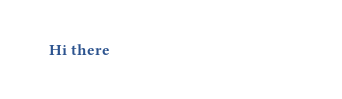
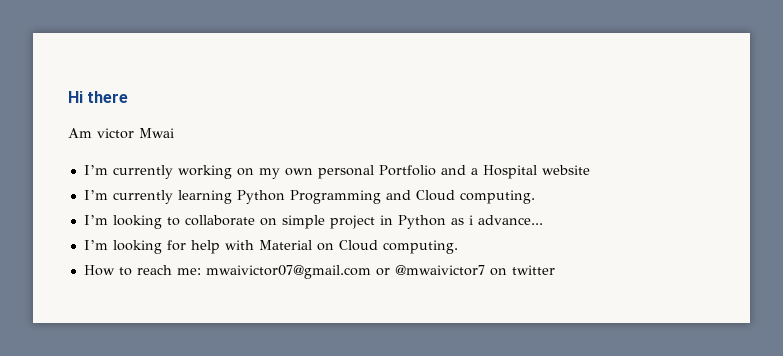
+ Am victor Mwai
+ I’m currently working on my own personal Portfolio and a Hospital website
+ I’m currently learning Python Programming and Cloud computing.
+ I’m looking to collaborate on simple project in Python as i advance...
+ I’m looking for help with Material on Cloud computing.
+ How to reach me: mwaivictor07@gmail.com or @mwaivictor7 on twitter

